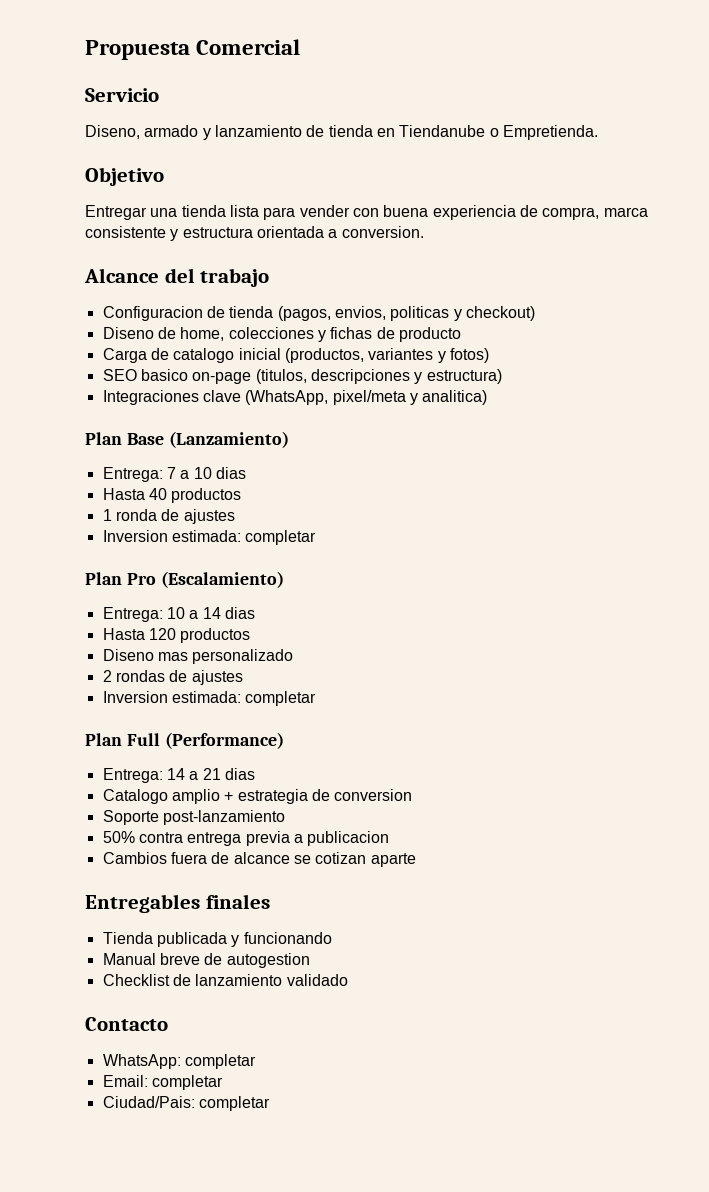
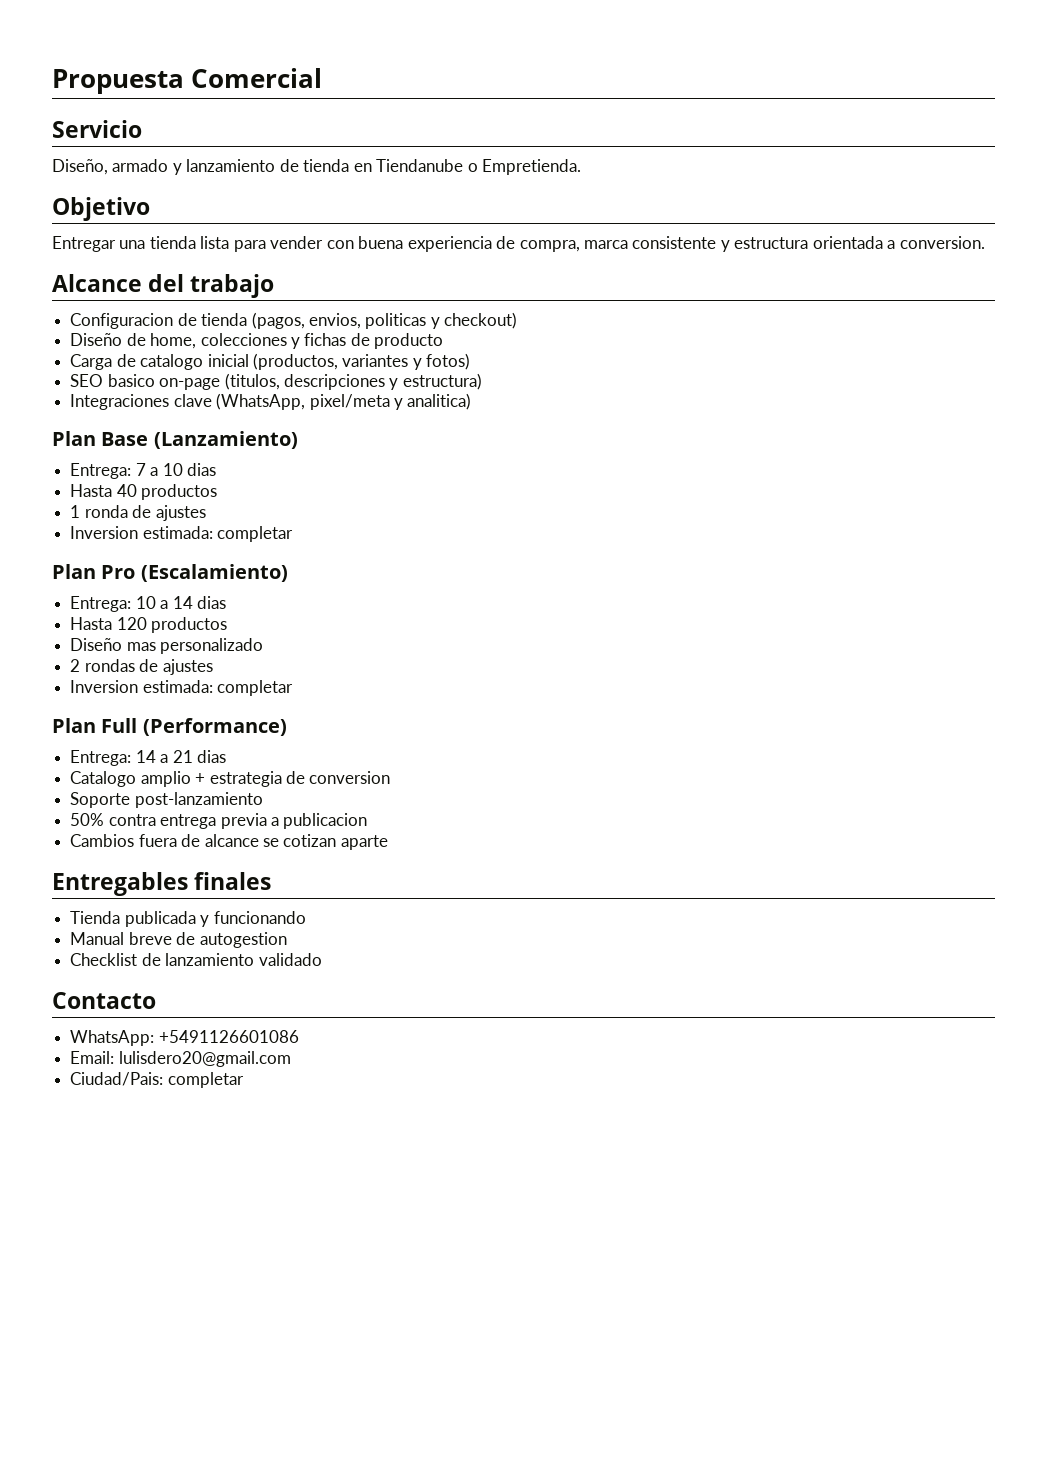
- Diseno, armado y lanzamiento de tienda en Tiendanube o Empretienda.
+ Diseño, armado y lanzamiento de tienda en Tiendanube o Empretienda.
- Diseno de home, colecciones y fichas de producto
+ Diseño de home, colecciones y fichas de producto
- Diseno mas personalizado
+ Diseño mas personalizado
- WhatsApp: completar
+ WhatsApp: +5491126601086
- Email: completar
+ Email: lulisdero20@gmail.com

